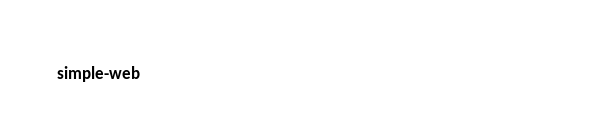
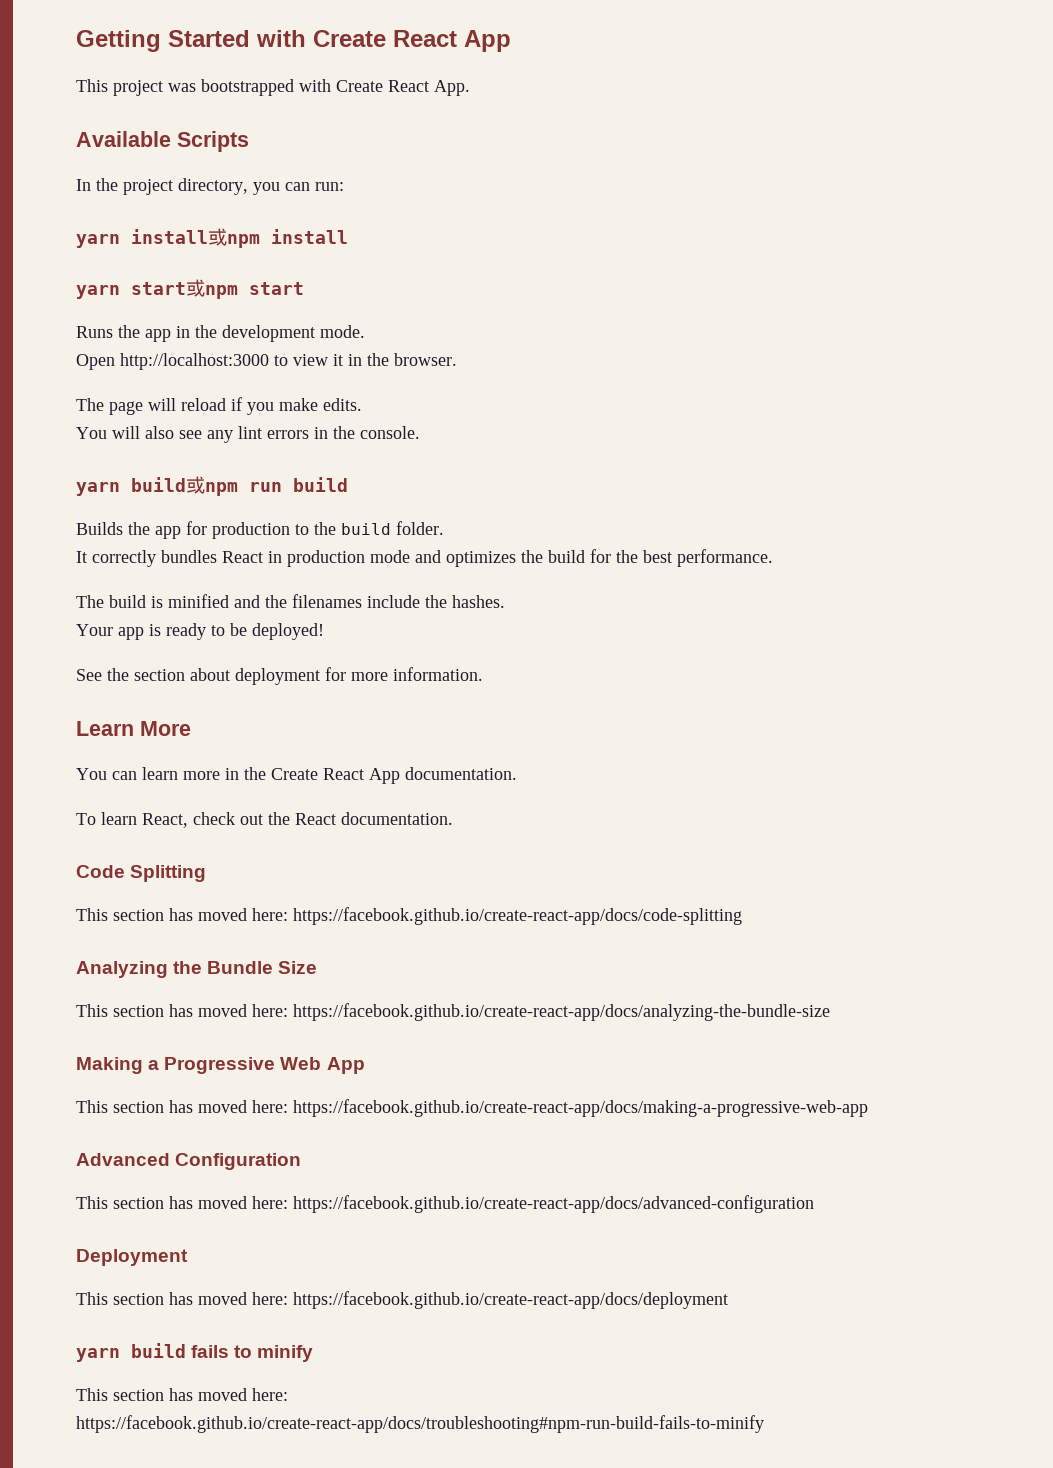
- simple-web
+ Getting Started with Create React App
+ This project was bootstrapped with Create React App.
+ Available Scripts
+ In the project directory, you can run:
+ yarn install或npm install
+ yarn start或npm start
+ Runs the app in the development mode.
+ Open http://localhost:3000 to view it in the browser.
+ The page will reload if you make edits.
+ You will also see any lint errors in the console.
+ yarn build或npm run build
+ Builds the app for production to the build folder.
+ It correctly bundles React in production mode and optimizes the build for the best performance.
+ The build is minified and the filenames include the hashes.
+ Your app is ready to be deployed!
+ See the section about deployment for more information.
+ Learn More
+ You can learn more in the Create React App documentation.
+ To learn React, check out the React documentation.
+ Code Splitting
+ This section has moved here: https://facebook.github.io/create-react-app/docs/code-splitting
+ Analyzing the Bundle Size
+ This section has moved here: https://facebook.github.io/create-react-app/docs/analyzing-the-bundle-size
+ Making a Progressive Web App
+ This section has moved here: https://facebook.github.io/create-react-app/docs/making-a-progressive-web-app
+ Advanced Configuration
+ This section has moved here: https://facebook.github.io/create-react-app/docs/advanced-configuration
+ Deployment
+ This section has moved here: https://facebook.github.io/create-react-app/docs/deployment
+ yarn build fails to minify
+ This section has moved here: https://facebook.github.io/create-react-app/docs/troubleshooting#npm-run-build-fails-to-minify

